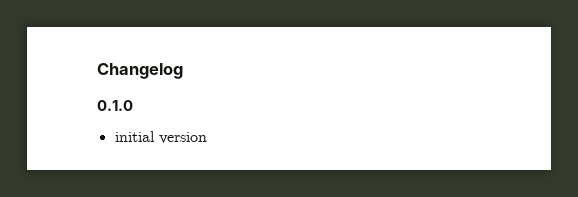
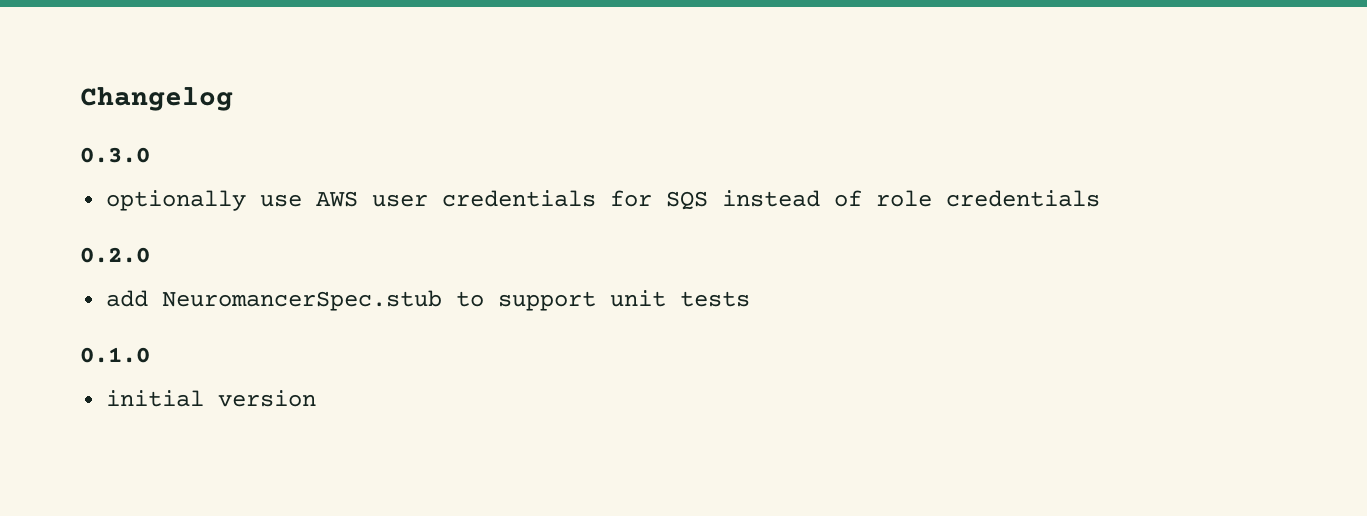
+ 0.3.0
+ optionally use AWS user credentials for SQS instead of role credentials
+ 0.2.0
+ add NeuromancerSpec.stub to support unit tests

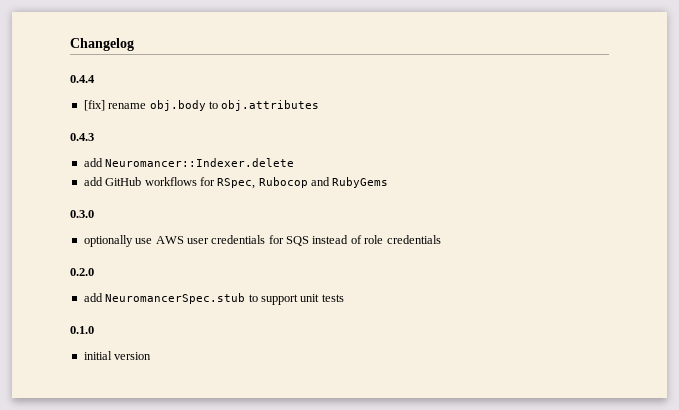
+ 0.4.4
+ [fix] rename obj.body to obj.attributes
+ 0.4.3
+ add Neuromancer::Indexer.delete
+ add GitHub workflows for RSpec, Rubocop and RubyGems

